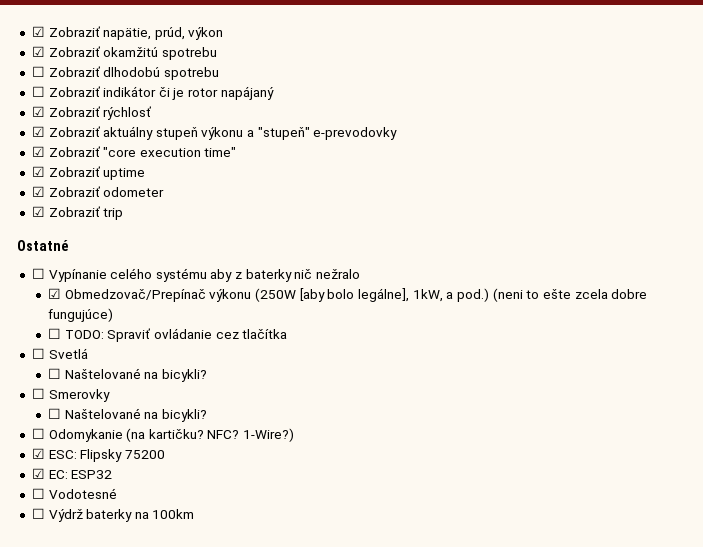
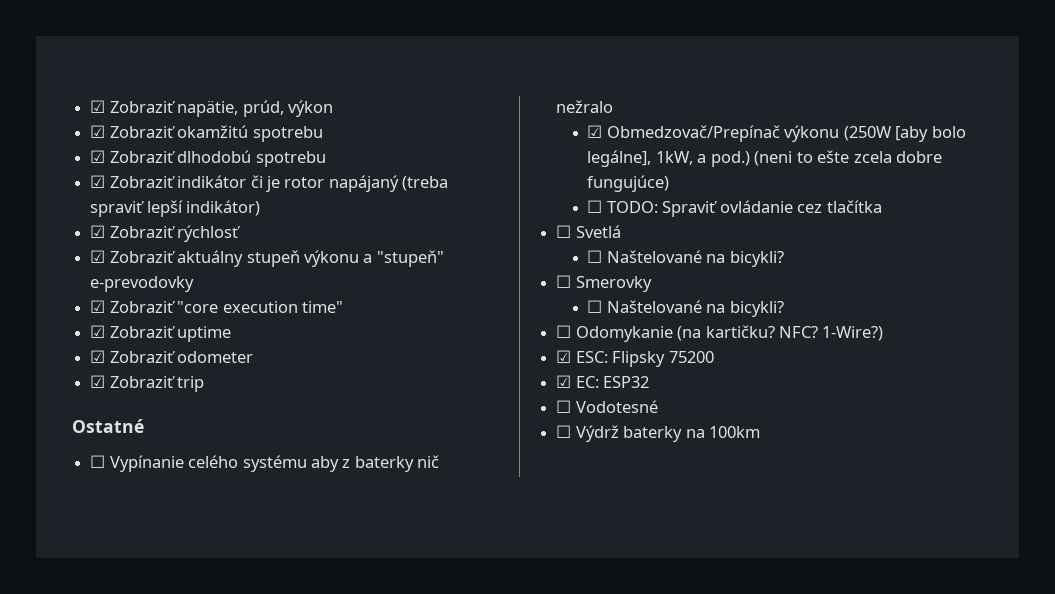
- ☐ Zobraziť dlhodobú spotrebu
+ ☑ Zobraziť dlhodobú spotrebu
- ☐ Zobraziť indikátor či je rotor napájaný
+ ☑ Zobraziť indikátor či je rotor napájaný (treba spraviť lepší indikátor)

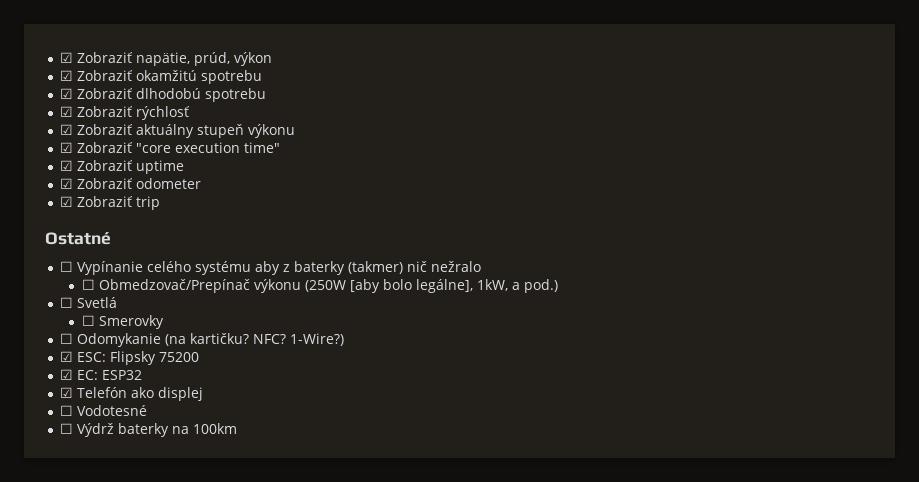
- ☑ Zobraziť indikátor či je rotor napájaný (treba spraviť lepší indikátor)
- ☑ Zobraziť aktuálny stupeň výkonu a "stupeň" e-prevodovky
+ ☑ Zobraziť aktuálny stupeň výkonu
- ☐ Vypínanie celého systému aby z baterky nič nežralo
+ ☐ Vypínanie celého systému aby z baterky (takmer) nič nežralo
- ☑ Obmedzovač/Prepínač výkonu (250W [aby bolo legálne], 1kW, a pod.) (neni to ešte zcela dobre fungujúce)
- ☐ TODO: Spraviť ovládanie cez tlačítka
+ ☐ Obmedzovač/Prepínač výkonu (250W [aby bolo legálne], 1kW, a pod.)
  ☐ Svetlá
- ☐ Naštelované na bicykli?
  ☐ Smerovky
- ☐ Naštelované na bicykli?
+ ☑ Telefón ako displej

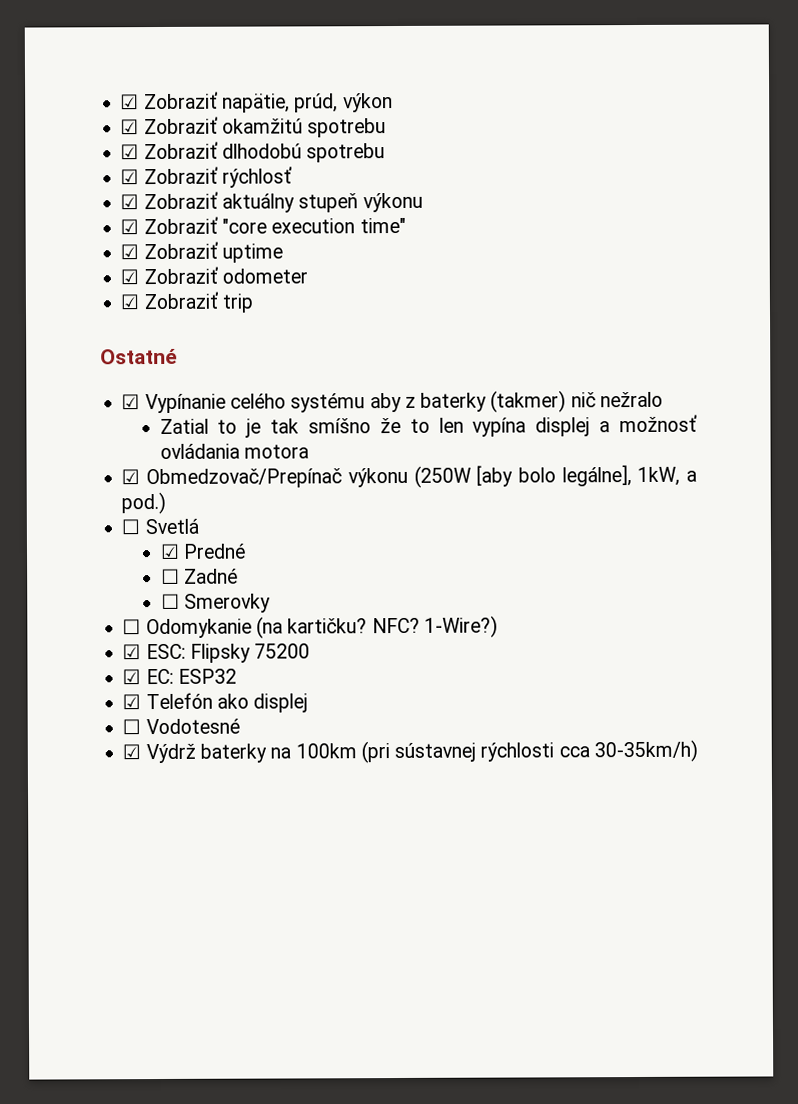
- ☐ Vypínanie celého systému aby z baterky (takmer) nič nežralo
+ ☑ Vypínanie celého systému aby z baterky (takmer) nič nežralo
- ☐ Obmedzovač/Prepínač výkonu (250W [aby bolo legálne], 1kW, a pod.)
+ Zatial to je tak smíšno že to len vypína displej a možnosť ovládania motora
+ ☑ Obmedzovač/Prepínač výkonu (250W [aby bolo legálne], 1kW, a pod.)
+ ☑ Predné
+ ☐ Zadné
- ☐ Výdrž baterky na 100km
+ ☑ Výdrž baterky na 100km (pri sústavnej rýchlosti cca 30-35km/h)

